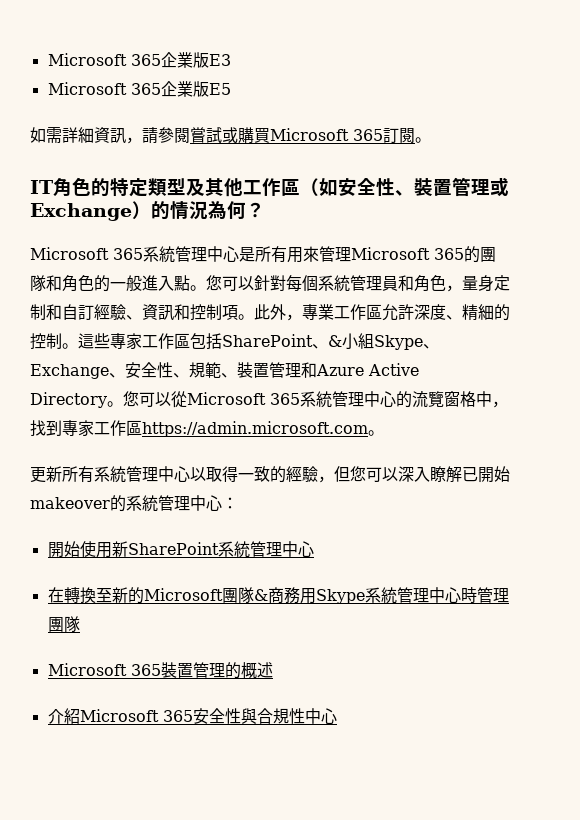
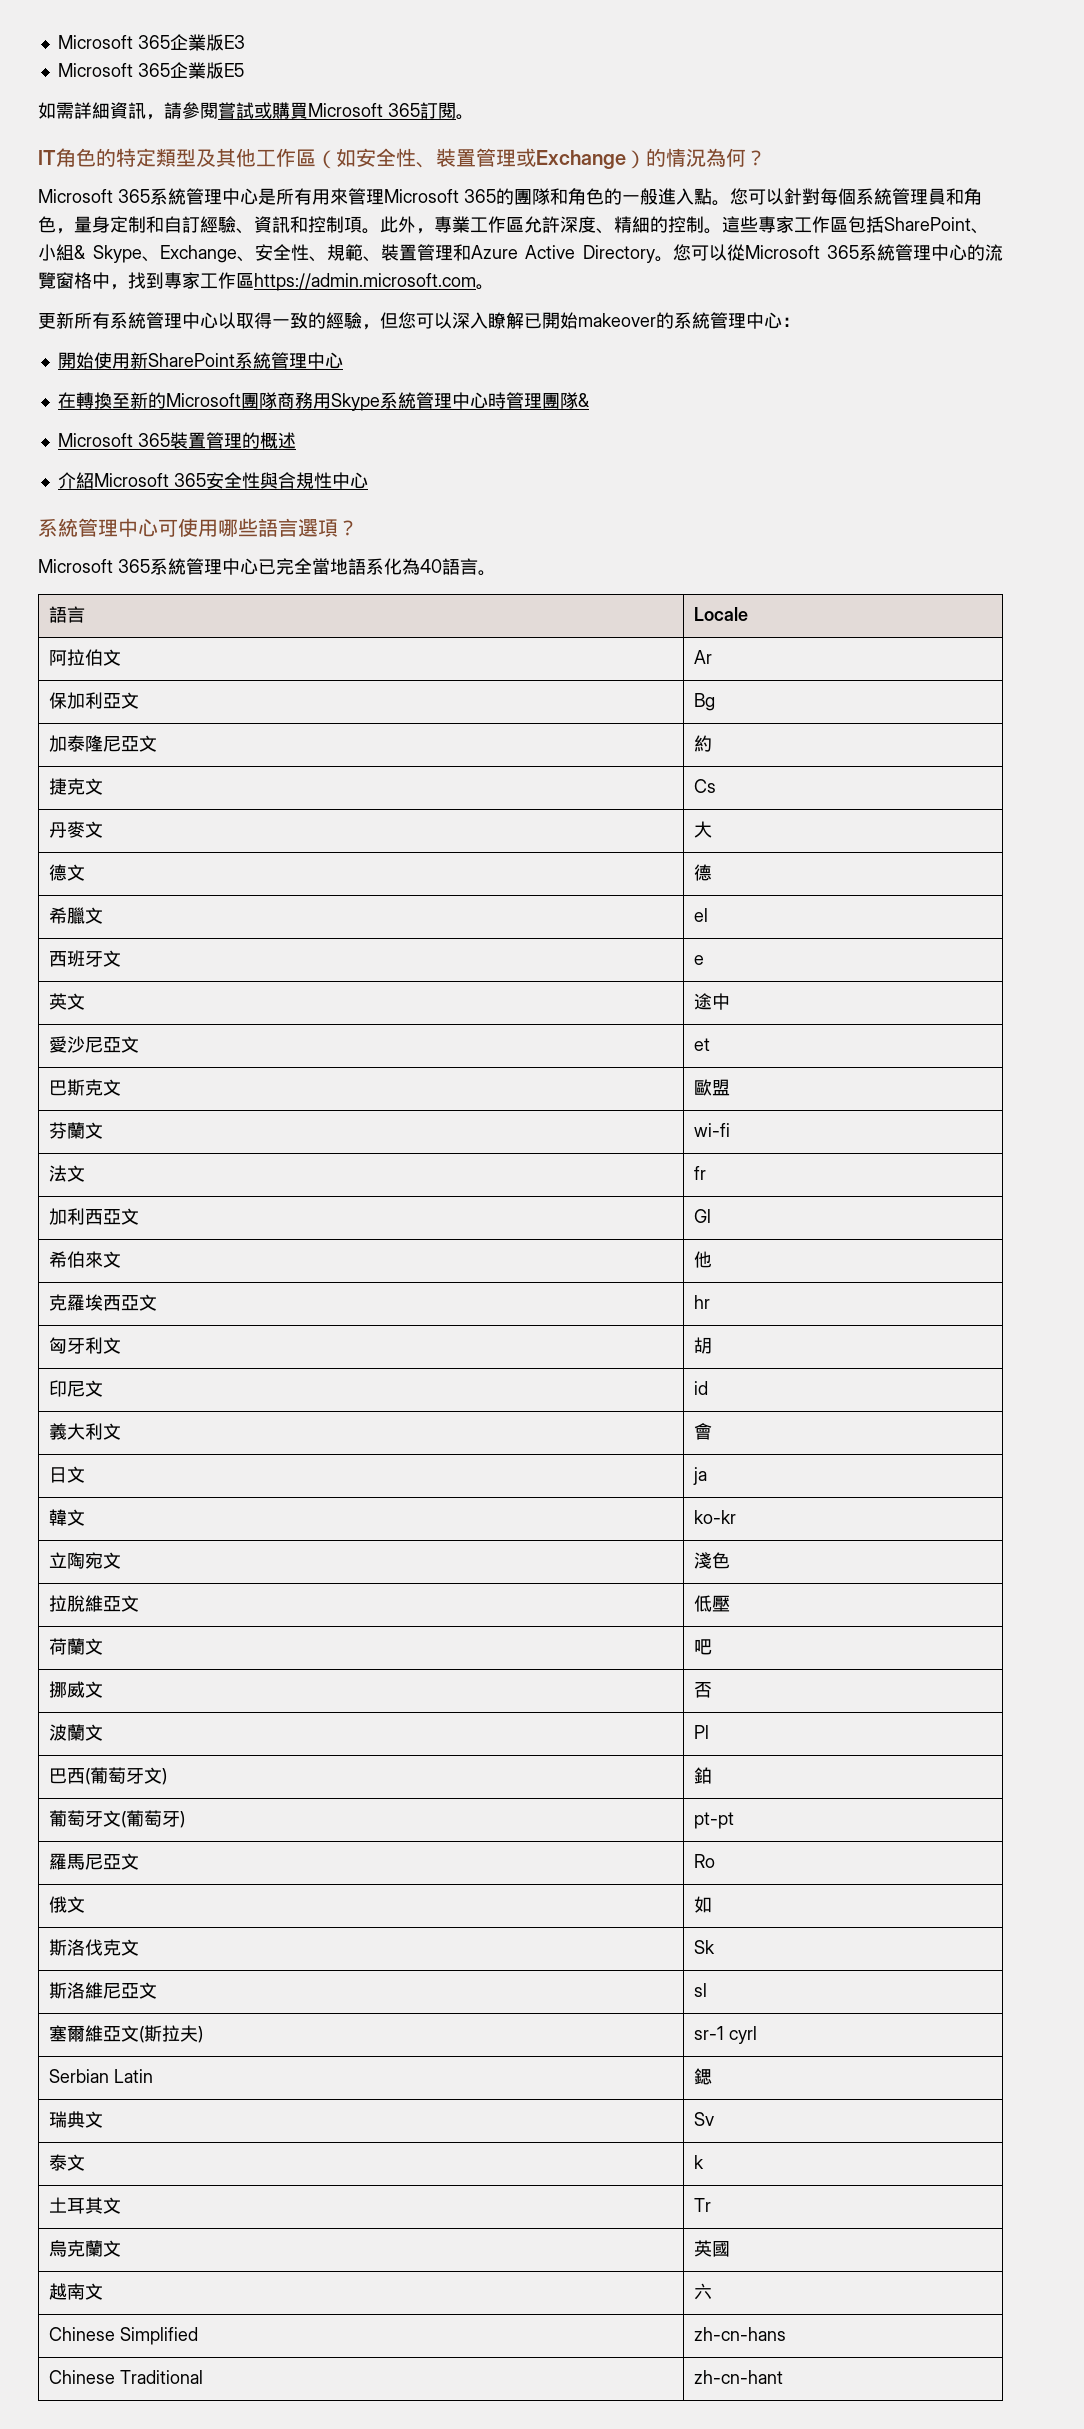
- 這些專家工作區包括SharePoint、&小組Skype、Exchange、安全性、規範、裝置管理和Azure Active Directory。
+ 這些專家工作區包括SharePoint、小組& Skype、Exchange、安全性、規範、裝置管理和Azure Active Directory。
- 在轉換至新的Microsoft團隊&商務用Skype系統管理中心時管理團隊
+ 在轉換至新的Microsoft團隊商務用Skype系統管理中心時管理團隊&
+ 系統管理中心可使用哪些語言選項？
+ Microsoft 365系統管理中心已完全當地語系化為40語言。
+ 語言 | Locale
+ 阿拉伯文 | Ar
+ 保加利亞文 | Bg
+ 加泰隆尼亞文 | 約
+ 捷克文 | Cs
+ 丹麥文 | 大
+ 德文 | 德
+ 希臘文 | el
+ 西班牙文 | e
+ 英文 | 途中
+ 愛沙尼亞文 | et
+ 巴斯克文 | 歐盟
+ 芬蘭文 | wi-fi
+ 法文 | fr
+ 加利西亞文 | Gl
+ 希伯來文 | 他
+ 克羅埃西亞文 | hr
+ 匈牙利文 | 胡
+ 印尼文 | id
+ 義大利文 | 會
+ 日文 | ja
+ 韓文 | ko-kr
+ 立陶宛文 | 淺色
+ 拉脫維亞文 | 低壓
+ 荷蘭文 | 吧
+ 挪威文 | 否
+ 波蘭文 | Pl
+ 巴西(葡萄牙文) | 鉑
+ 葡萄牙文(葡萄牙) | pt-pt
+ 羅馬尼亞文 | Ro
+ 俄文 | 如
+ 斯洛伐克文 | Sk
+ 斯洛維尼亞文 | sl
+ 塞爾維亞文(斯拉夫) | sr-1 cyrl
+ Serbian Latin | 鍶
+ 瑞典文 | Sv
+ 泰文 | k
+ 土耳其文 | Tr
+ 烏克蘭文 | 英國
+ 越南文 | 六
+ Chinese Simplified | zh-cn-hans
+ Chinese Traditional | zh-cn-hant

